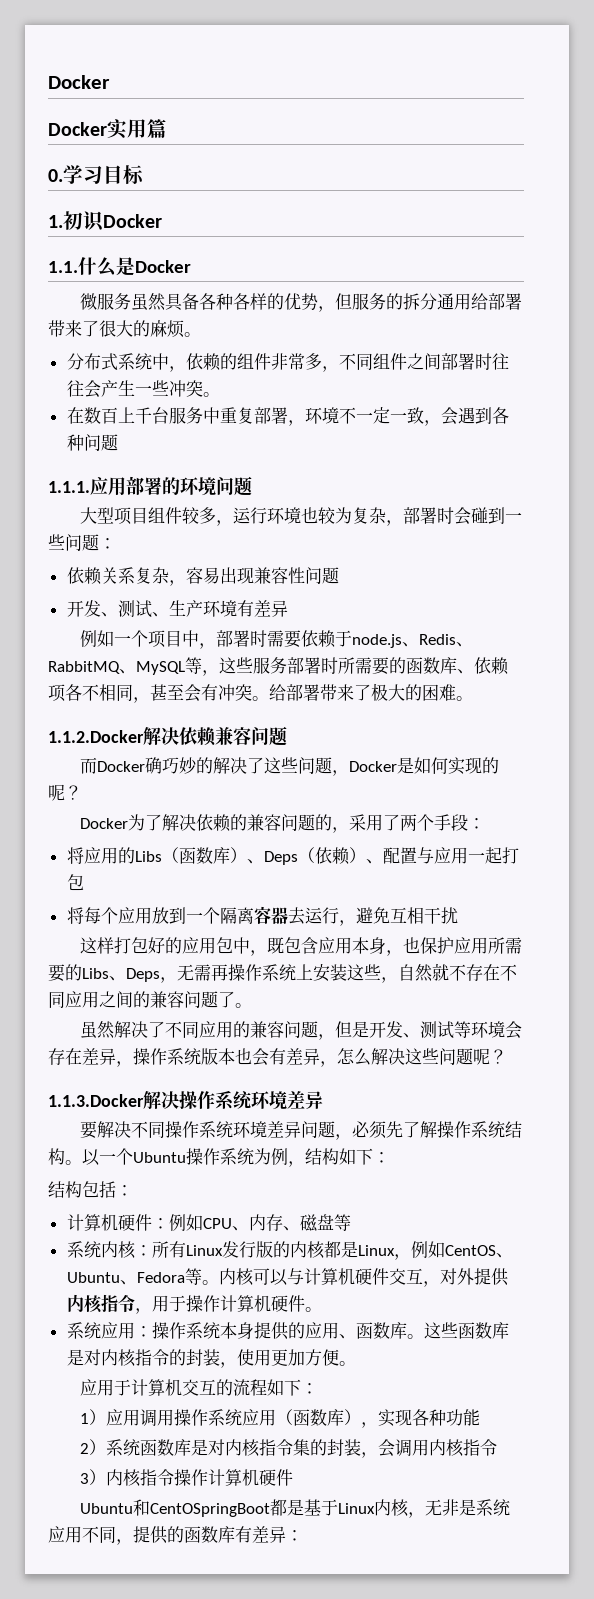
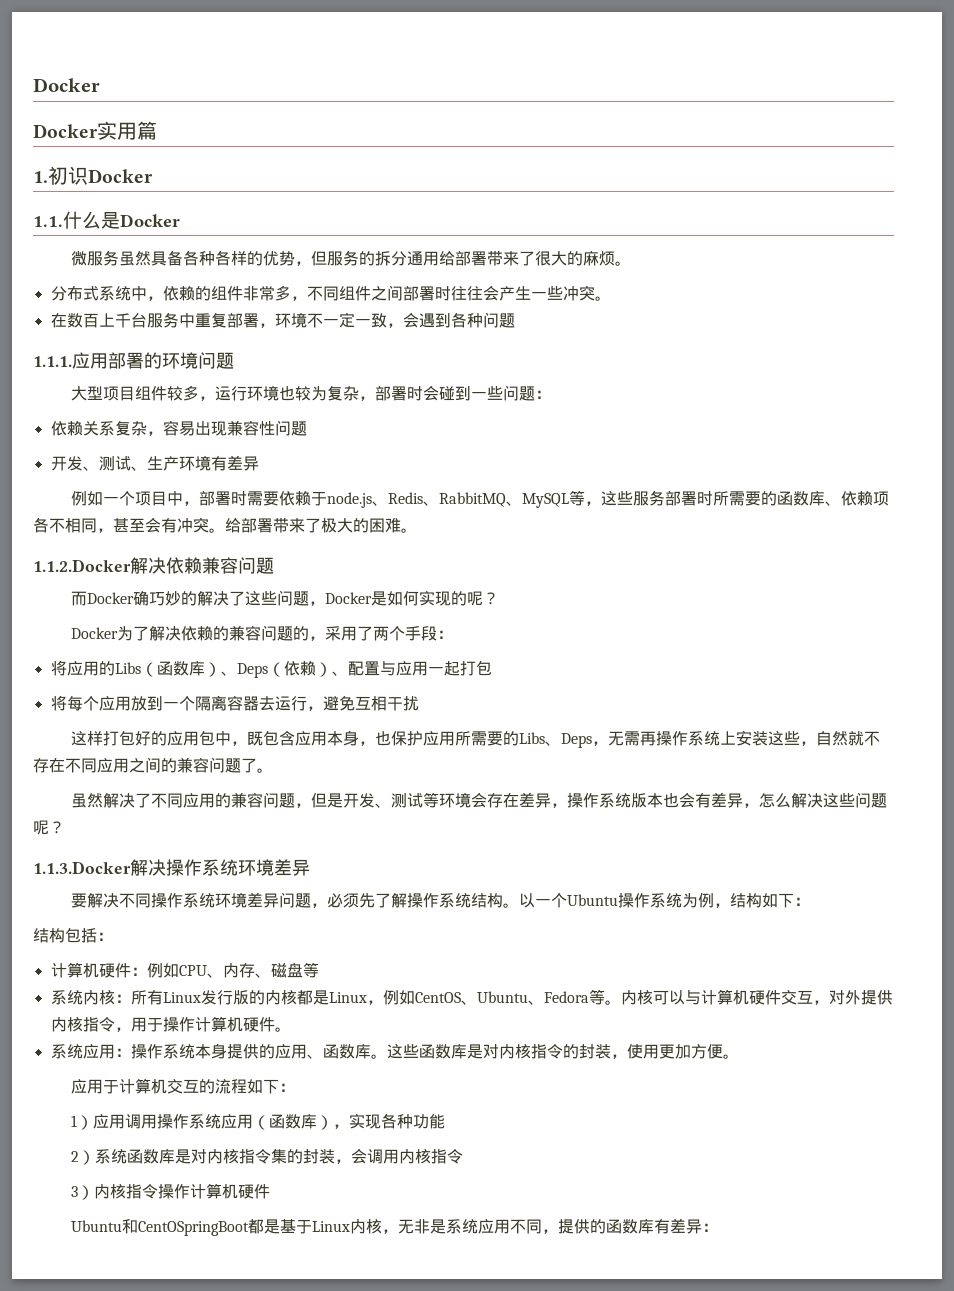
- 0.学习目标

